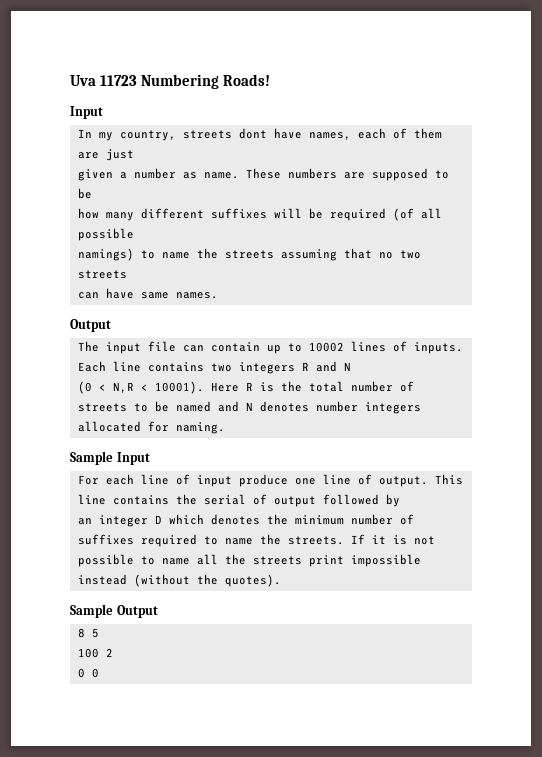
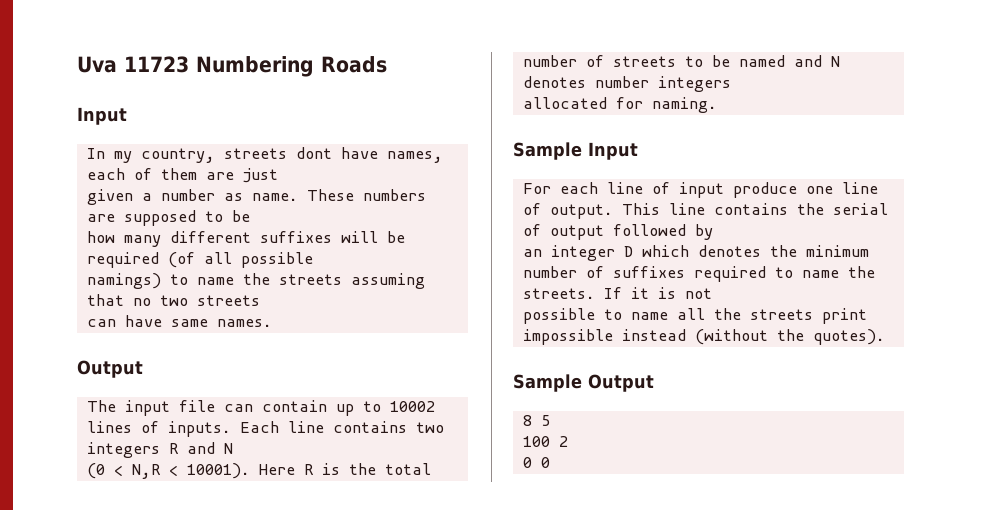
- Uva 11723 Numbering Roads!
+ Uva 11723 Numbering Roads

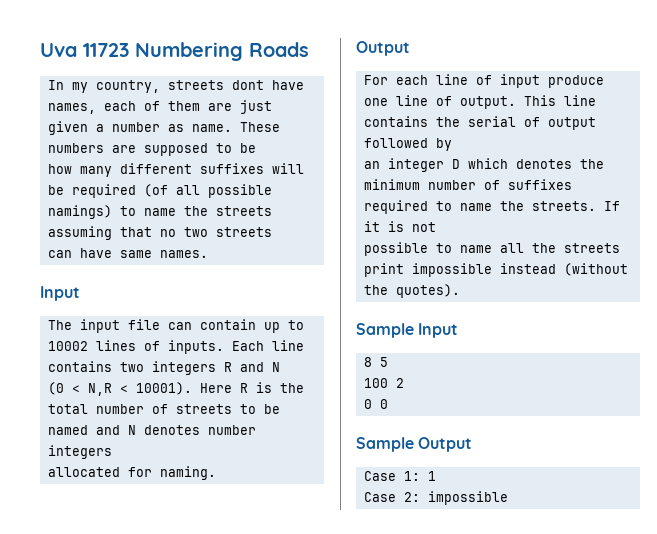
  Uva 11723 Numbering Roads
- Input
  can have same names.
- Output
+ Input
  allocated for naming.
- Sample Input
+ Output
- Sample Output
+ Sample Input
+ Sample Output
+ Case 1: 1
+ Case 2: impossible

